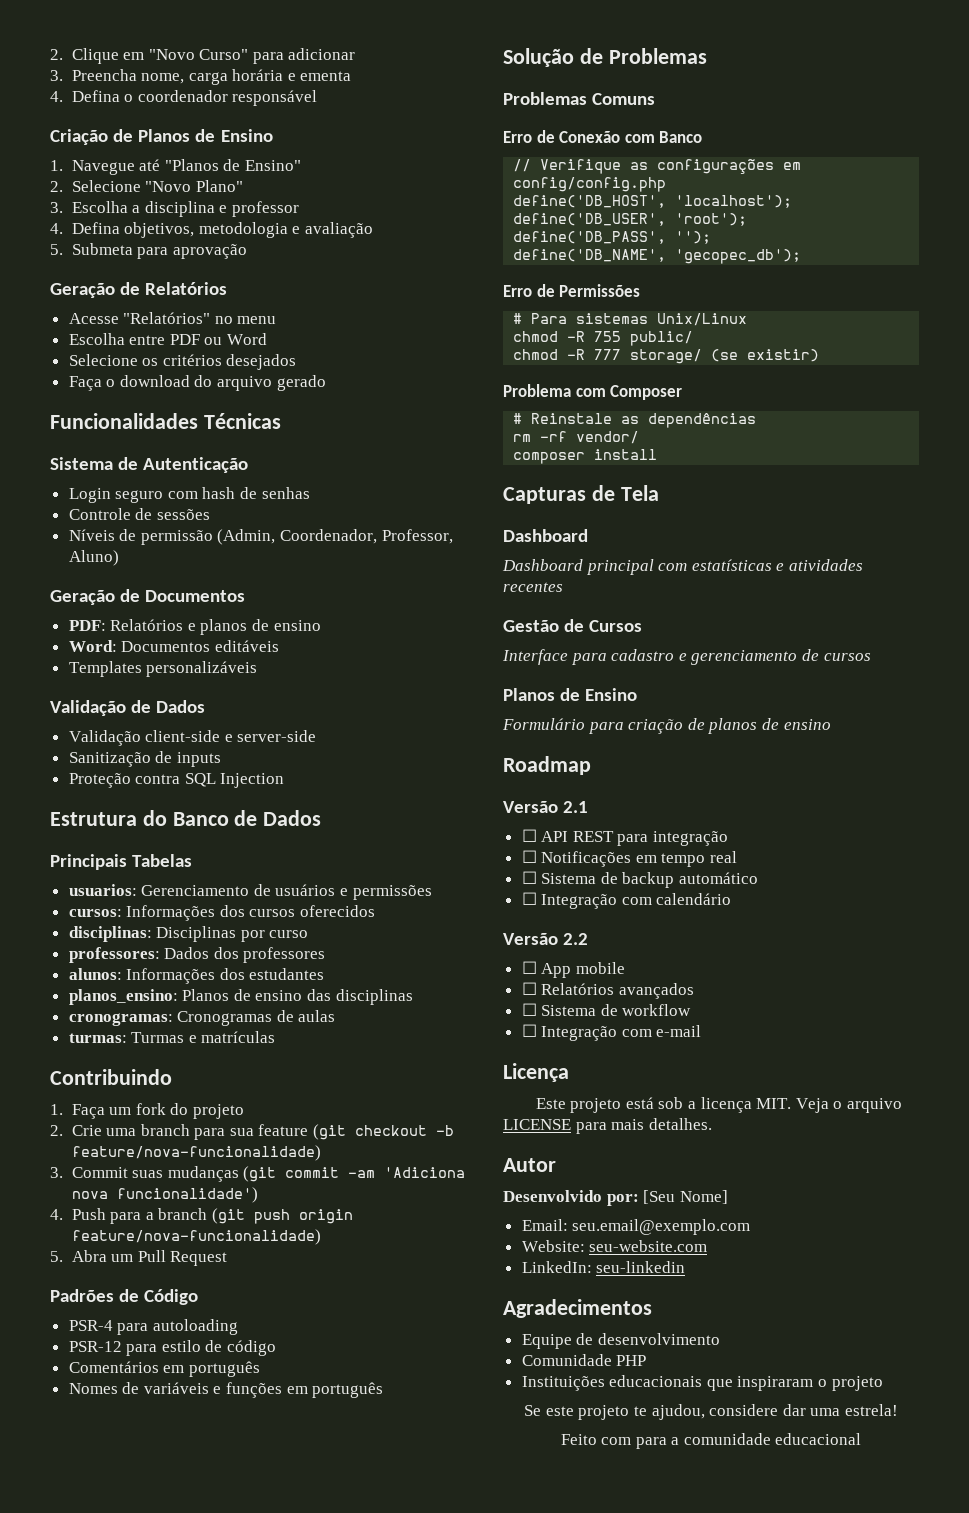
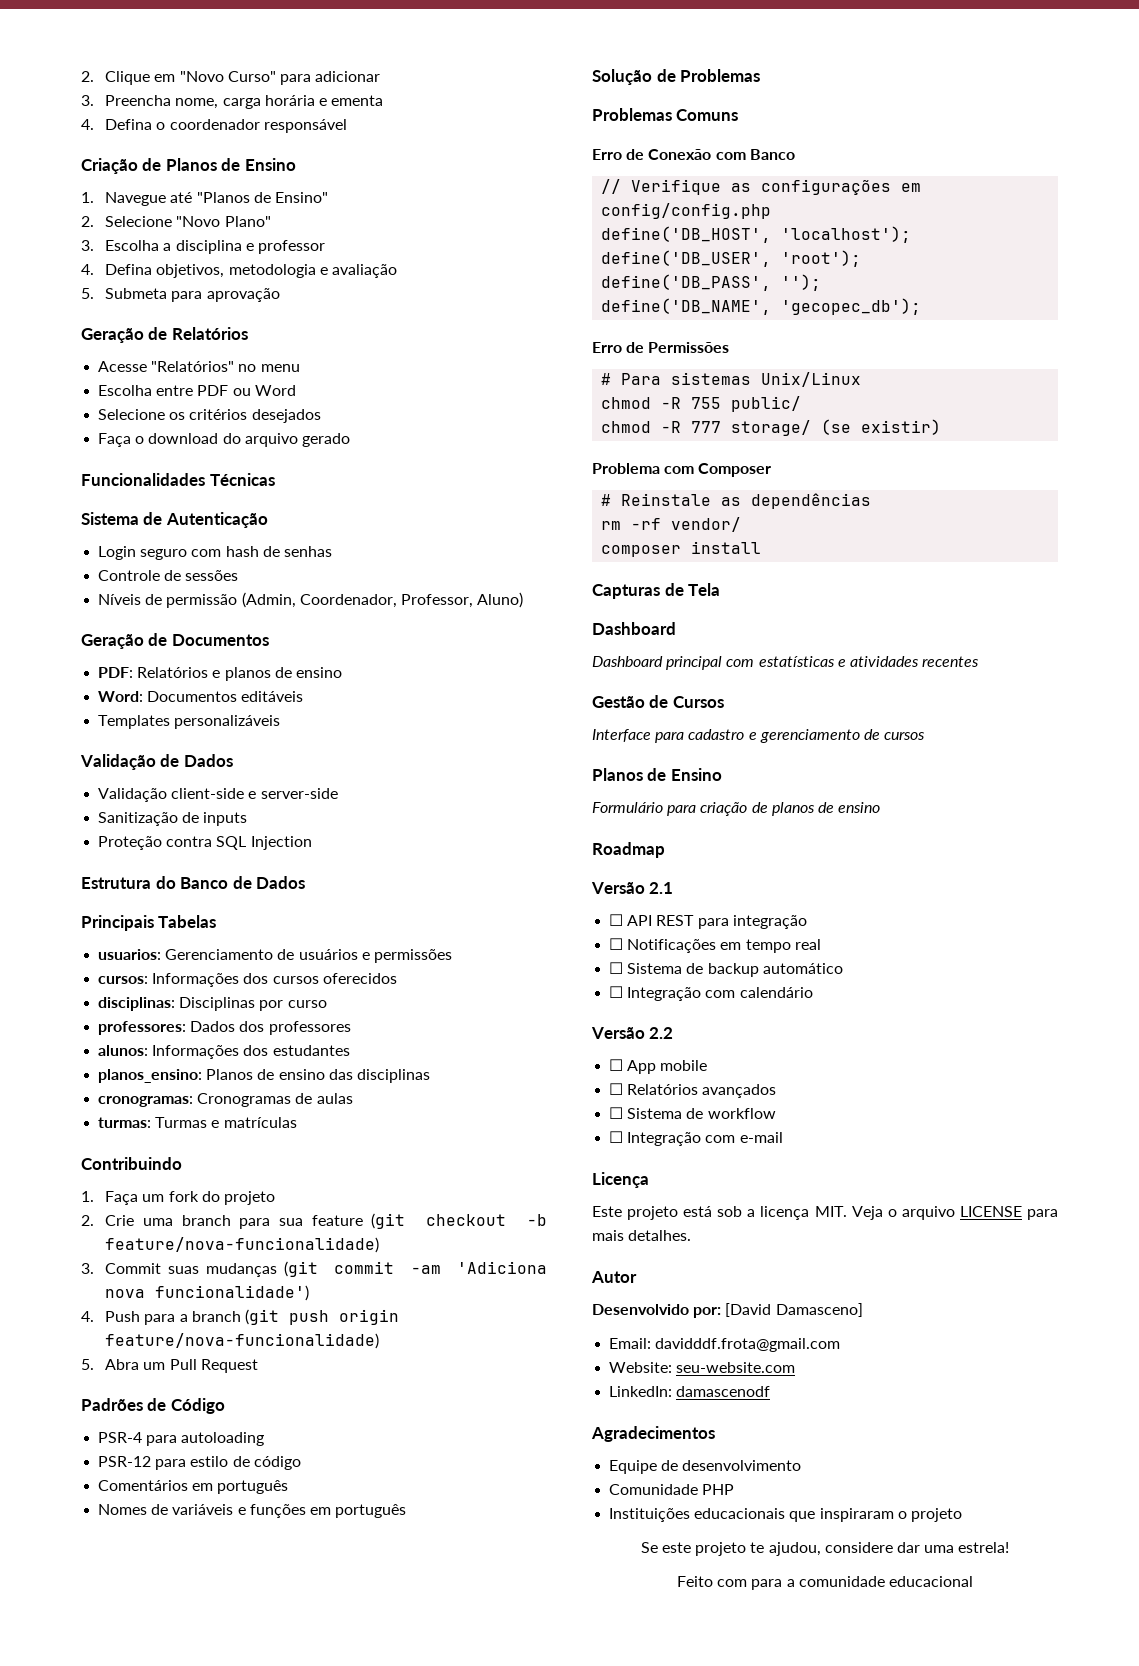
- Desenvolvido por: [Seu Nome]
+ Desenvolvido por: [David Damasceno]
- Email: seu.email@exemplo.com
+ Email: davidddf.frota@gmail.com
- LinkedIn: seu-linkedin
+ LinkedIn: damascenodf

